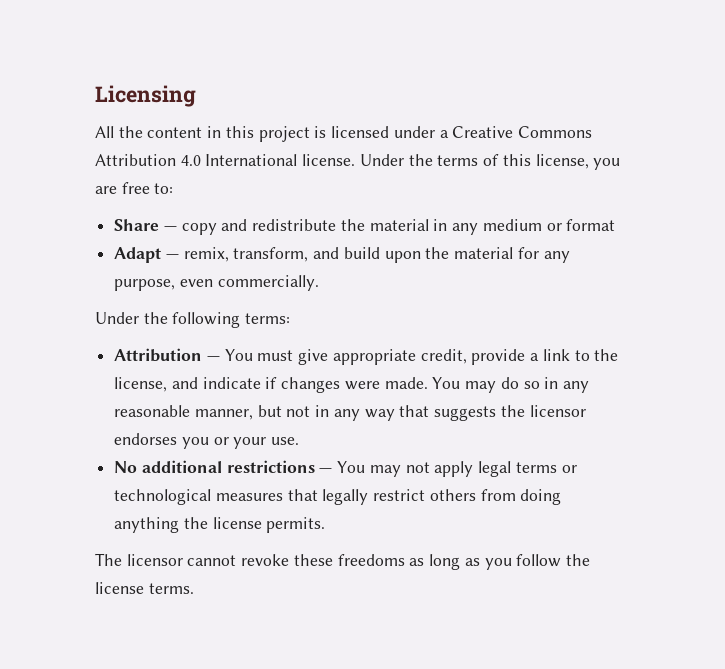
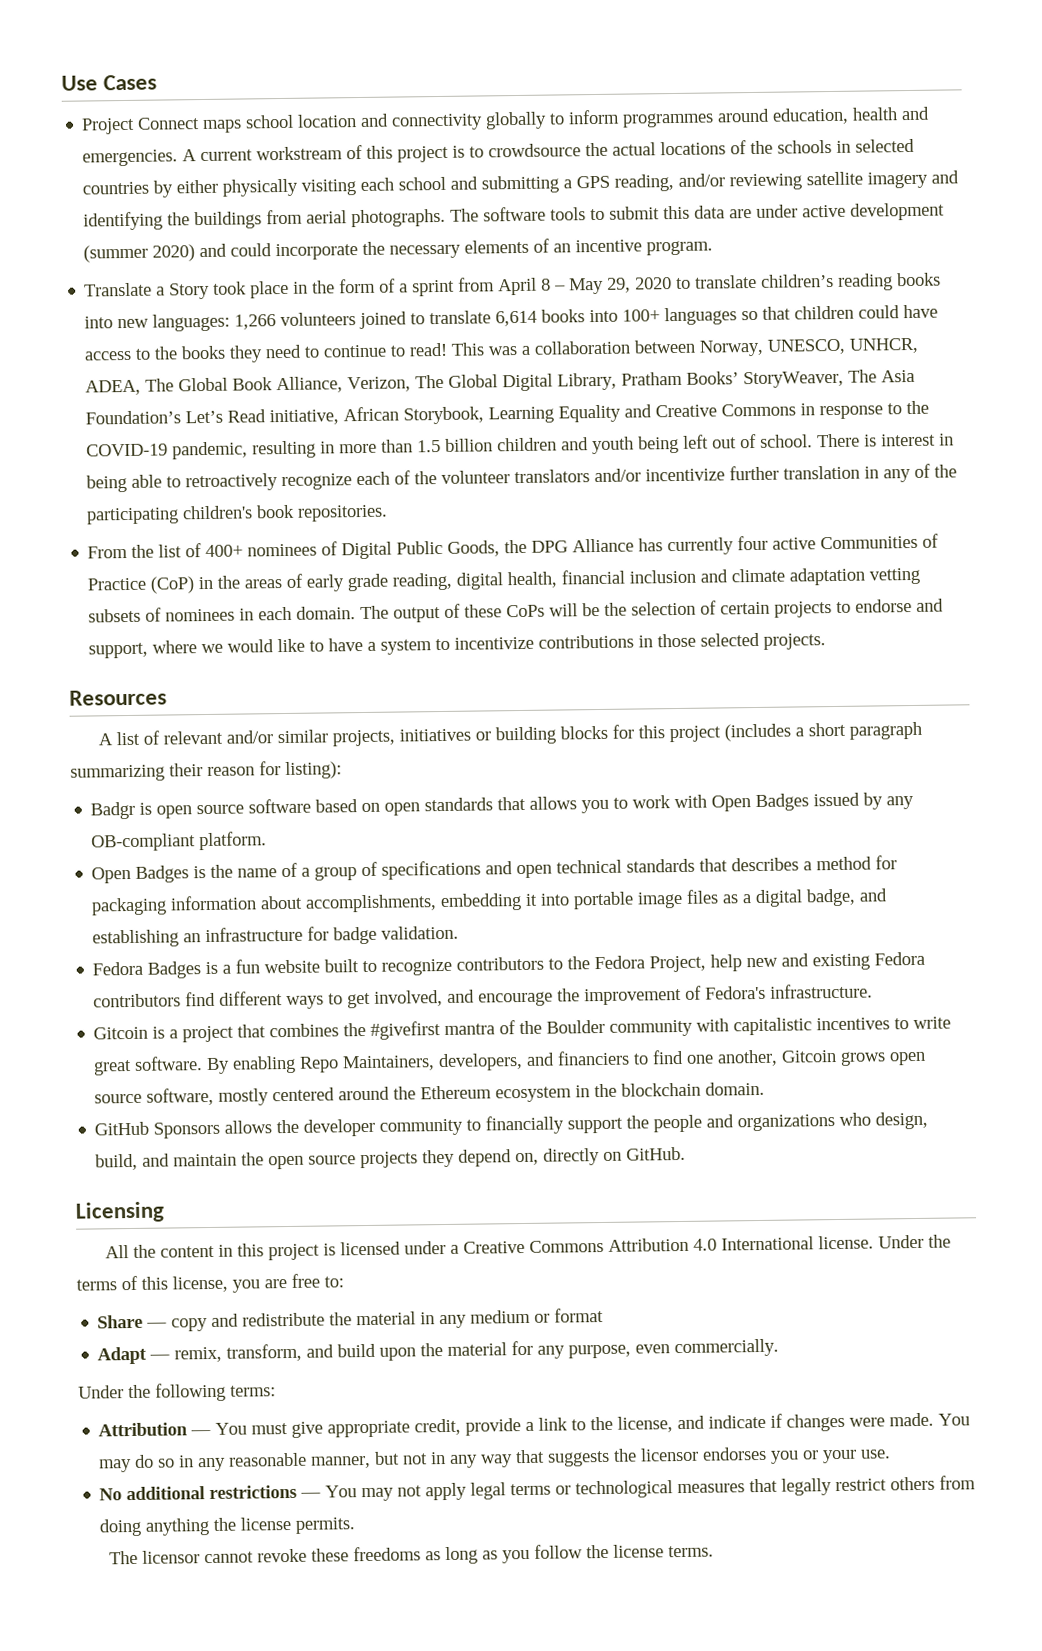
+ Use Cases
+ Project Connect maps school location and connectivity globally to inform programmes around education, health and emergencies. A current workstream of this project is to crowdsource the actual locations of the schools in selected countries by either physically visiting each school and submitting a GPS reading, and/or reviewing satellite imagery and identifying the buildings from aerial photographs. The software tools to submit this data are under active development (summer 2020) and could incorporate the necessary elements of an incentive program.
+ Translate a Story took place in the form of a sprint from April 8 – May 29, 2020 to translate children’s reading books into new languages: 1,266 volunteers joined to translate 6,614 books into 100+ languages so that children could have access to the books they need to continue to read! This was a collaboration between Norway, UNESCO, UNHCR, ADEA, The Global Book Alliance, Verizon, The Global Digital Library, Pratham Books’ StoryWeaver, The Asia Foundation’s Let’s Read initiative, African Storybook, Learning Equality and Creative Commons in response to the COVID-19 pandemic, resulting in more than 1.5 billion children and youth being left out of school. There is interest in being able to retroactively recognize each of the volunteer translators and/or incentivize further translation in any of the participating children's book repositories.
+ From the list of 400+ nominees of Digital Public Goods, the DPG Alliance has currently four active Communities of Practice (CoP) in the areas of early grade reading, digital health, financial inclusion and climate adaptation vetting subsets of nominees in each domain. The output of these CoPs will be the selection of certain projects to endorse and support, where we would like to have a system to incentivize contributions in those selected projects.
+ Resources
+ A list of relevant and/or similar projects, initiatives or building blocks for this project (includes a short paragraph summarizing their reason for listing):
+ Badgr is open source software based on open standards that allows you to work with Open Badges issued by any OB-compliant platform.
+ Open Badges is the name of a group of specifications and open technical standards that describes a method for packaging information about accomplishments, embedding it into portable image files as a digital badge, and establishing an infrastructure for badge validation.
+ Fedora Badges is a fun website built to recognize contributors to the Fedora Project, help new and existing Fedora contributors find different ways to get involved, and encourage the improvement of Fedora's infrastructure.
+ Gitcoin is a project that combines the #givefirst mantra of the Boulder community with capitalistic incentives to write great software. By enabling Repo Maintainers, developers, and financiers to find one another, Gitcoin grows open source software, mostly centered around the Ethereum ecosystem in the blockchain domain.
+ GitHub Sponsors allows the developer community to financially support the people and organizations who design, build, and maintain the open source projects they depend on, directly on GitHub.

